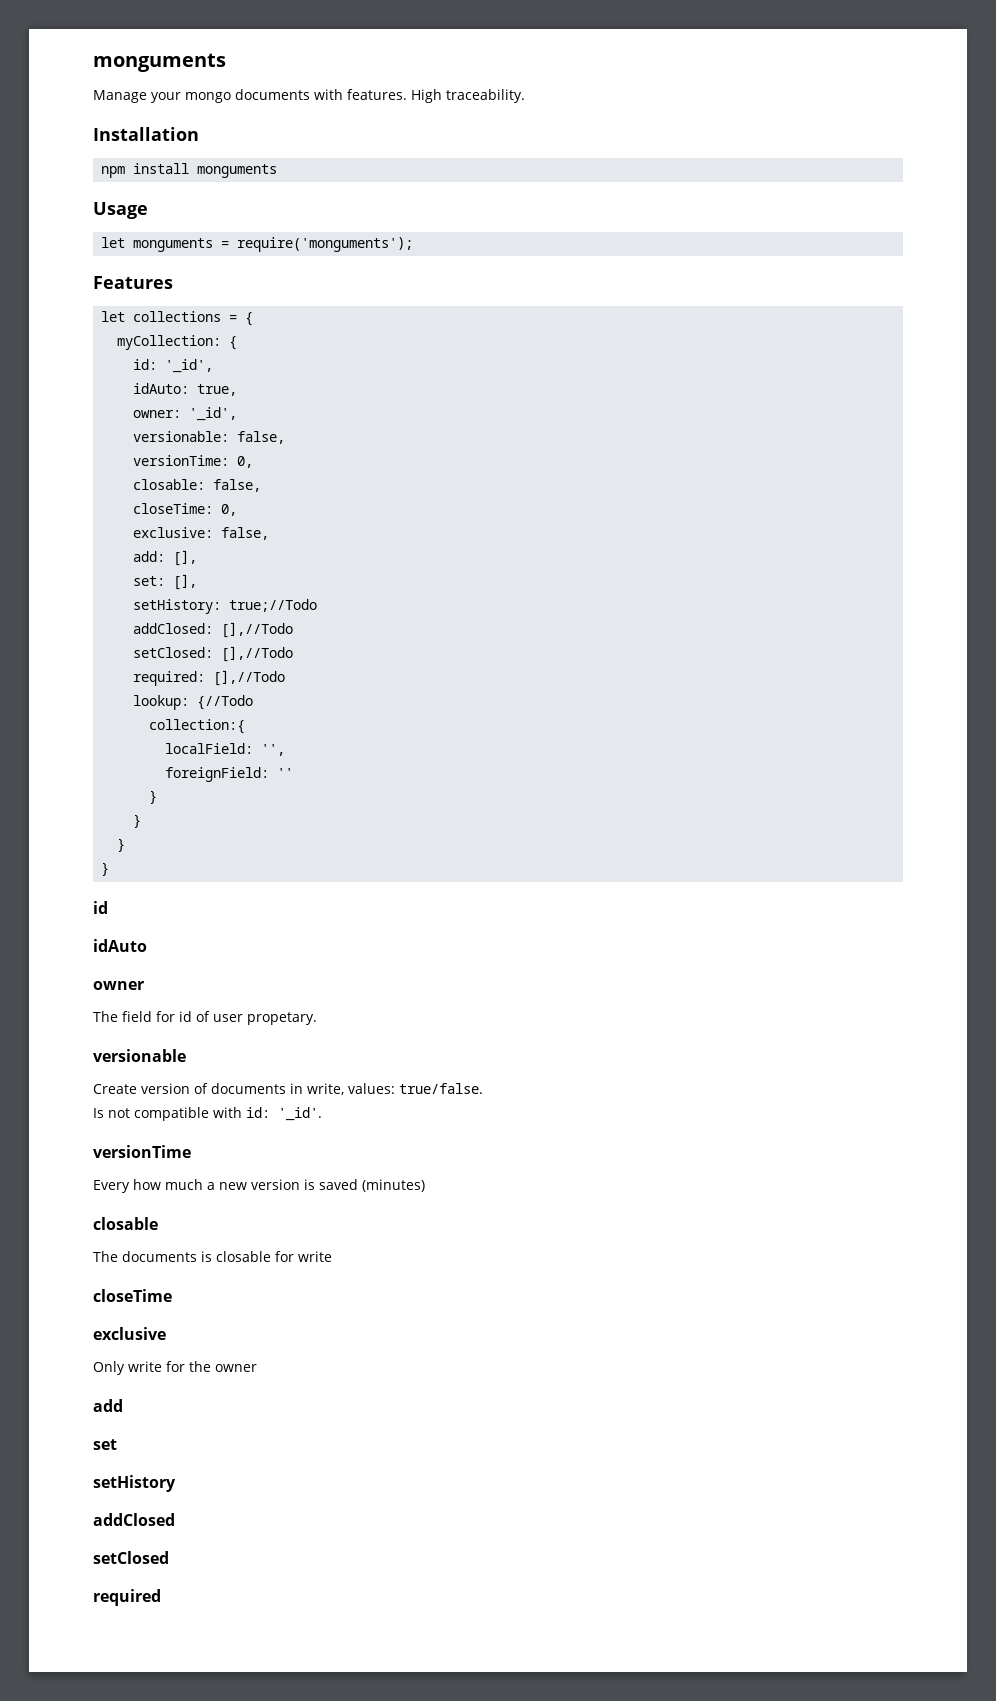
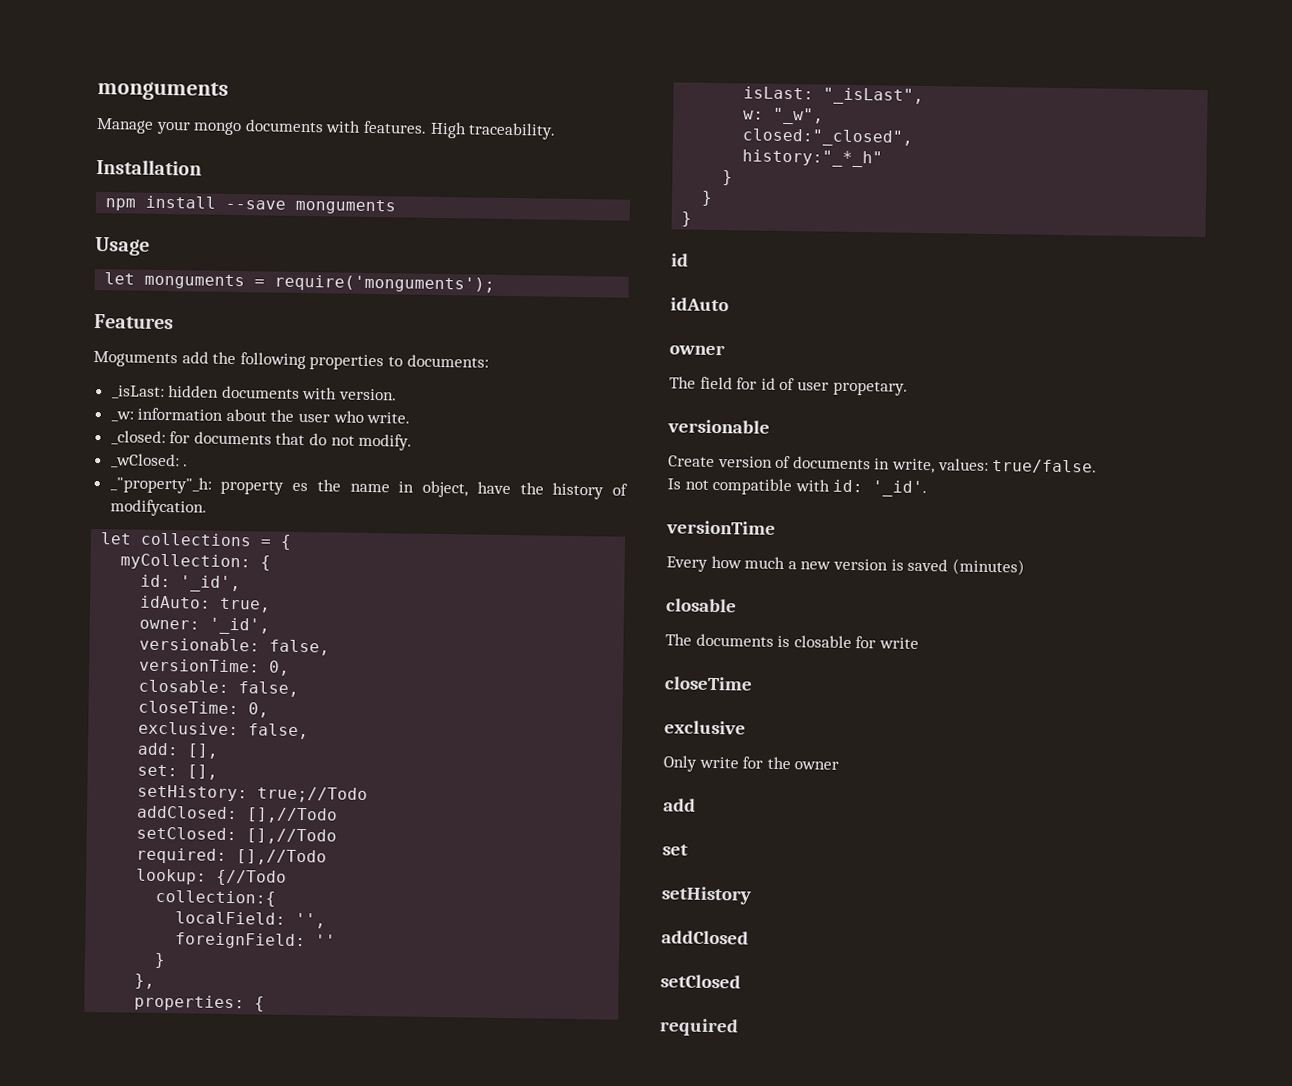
- npm install monguments
+ npm install --save monguments
+ Moguments add the following properties to documents:
+ _isLast: hidden documents with version.
+ _w: information about the user who write.
+ _closed: for documents that do not modify.
+ _wClosed: .
+ _"property"_h: property es the name in object, have the history of modifycation.
+ },
+ properties: {
+ isLast: "_isLast",
+ w: "_w",
+ closed:"_closed",
+ history:"_*_h"

